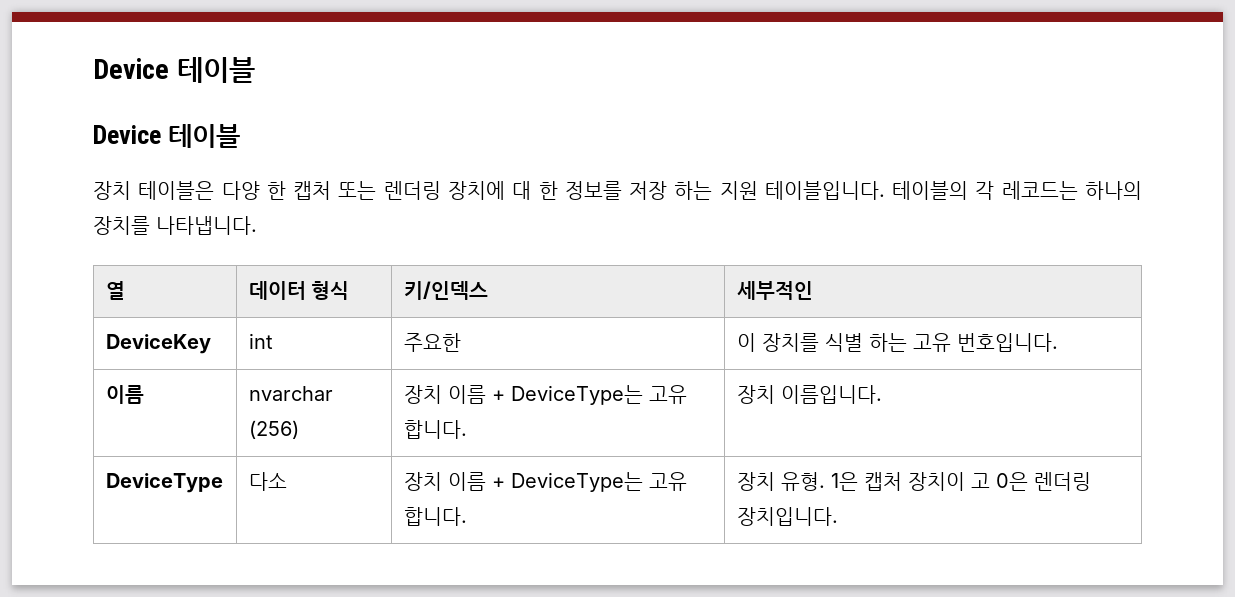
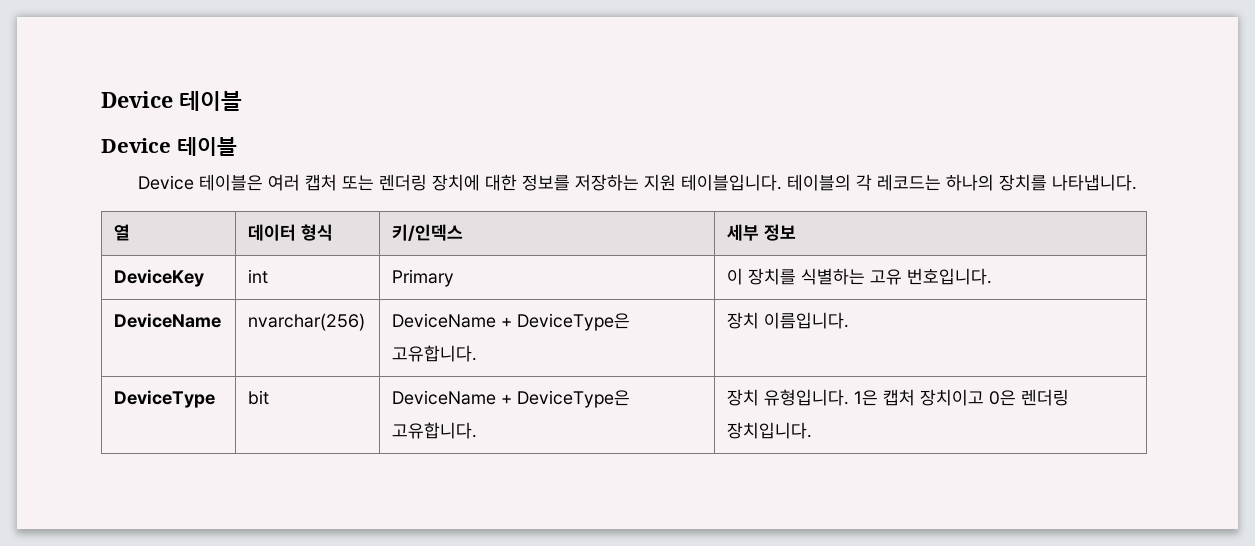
- 장치 테이블은 다양 한 캡처 또는 렌더링 장치에 대 한 정보를 저장 하는 지원 테이블입니다.
+ Device 테이블은 여러 캡처 또는 렌더링 장치에 대한 정보를 저장하는 지원 테이블입니다.
- 열 | 데이터 형식 | 키/인덱스 | 세부적인
+ 열 | 데이터 형식 | 키/인덱스 | 세부 정보
- DeviceKey | int | 주요한 | 이 장치를 식별 하는 고유 번호입니다.
+ DeviceKey | int | Primary | 이 장치를 식별하는 고유 번호입니다.
- 이름 | nvarchar (256) | 장치 이름 + DeviceType는 고유 합니다. | 장치 이름입니다.
- DeviceType | 다소 | 장치 이름 + DeviceType는 고유 합니다. | 장치 유형. 1은 캡처 장치이 고 0은 렌더링 장치입니다.
+ DeviceName | nvarchar(256) | DeviceName + DeviceType은 고유합니다. | 장치 이름입니다.
+ DeviceType | bit | DeviceName + DeviceType은 고유합니다. | 장치 유형입니다. 1은 캡처 장치이고 0은 렌더링 장치입니다.

